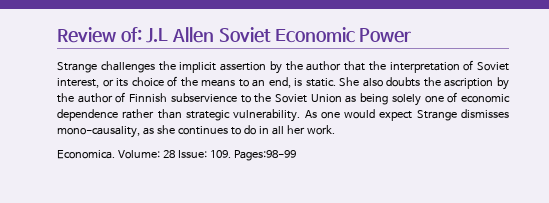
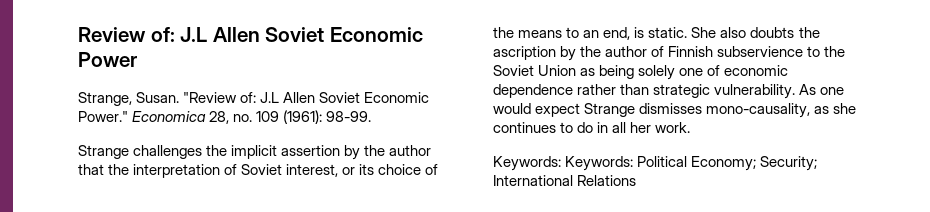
+ Strange, Susan. "Review of: J.L Allen Soviet Economic Power." Economica 28, no. 109 (1961): 98-99.
- Economica. Volume: 28 Issue: 109. Pages:98-99
+ Keywords: Keywords: Political Economy; Security; International Relations

